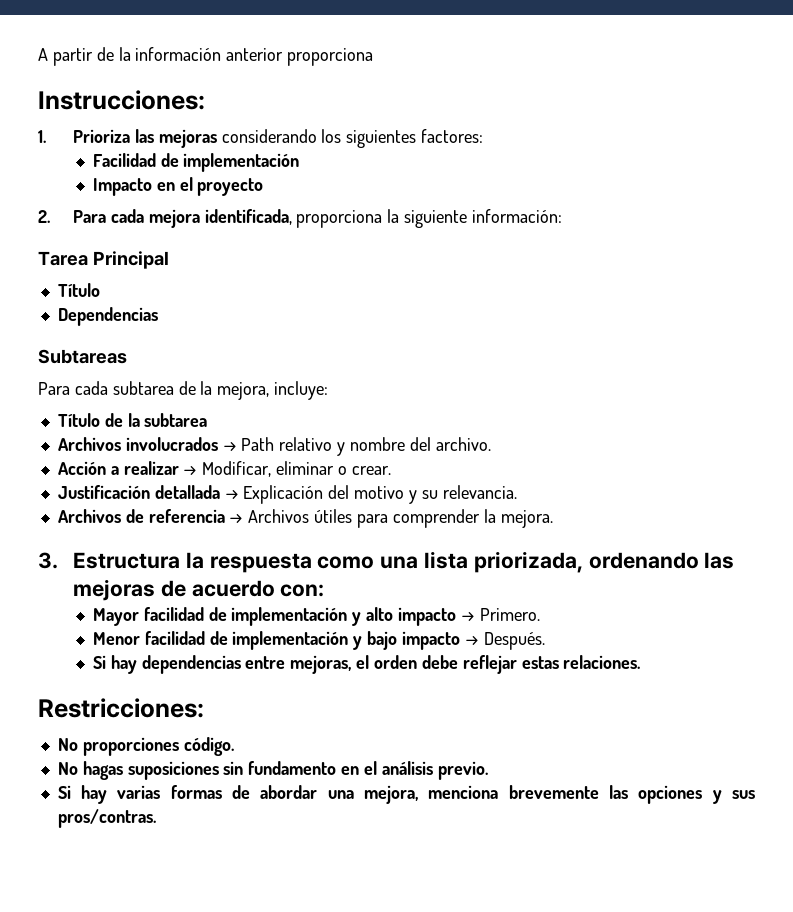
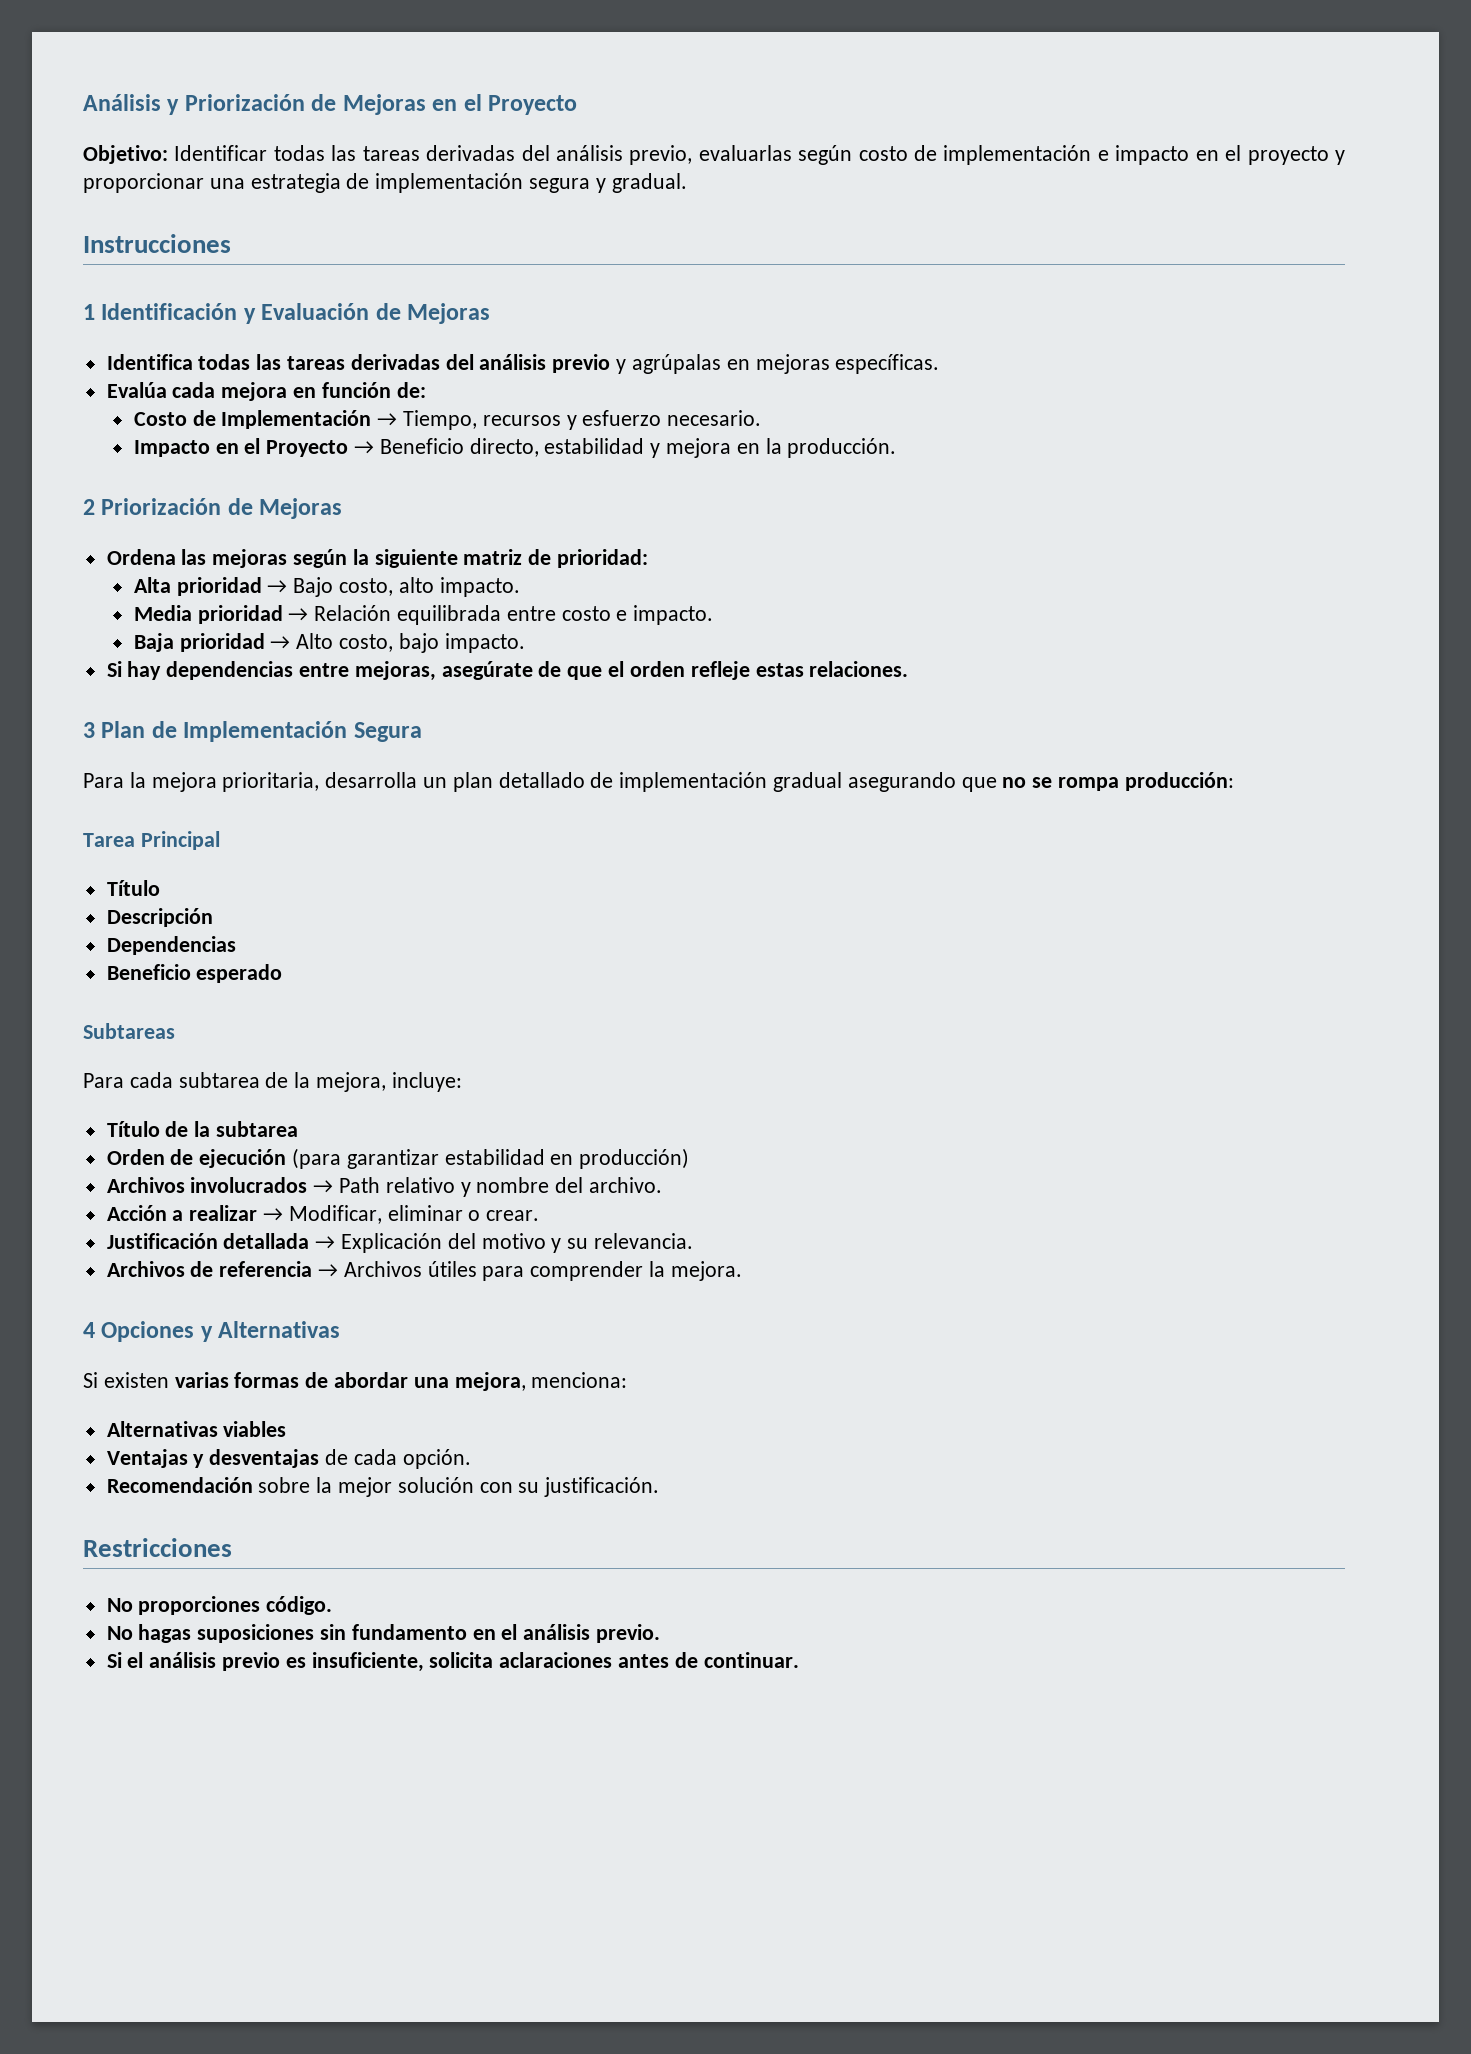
- A partir de la información anterior proporciona
- Instrucciones:
- 1. Prioriza las mejoras considerando los siguientes factores:
- Facilidad de implementación
- Impacto en el proyecto
- 2. Para cada mejora identificada, proporciona la siguiente información:
+ Análisis y Priorización de Mejoras en el Proyecto
+ Objetivo: Identificar todas las tareas derivadas del análisis previo, evaluarlas según costo de implementación e impacto en el proyecto y proporcionar una estrategia de implementación segura y gradual.
+ Instrucciones
+ 1 Identificación y Evaluación de Mejoras
+ Identifica todas las tareas derivadas del análisis previo y agrúpalas en mejoras específicas.
+ Evalúa cada mejora en función de:
+ Costo de Implementación → Tiempo, recursos y esfuerzo necesario.
+ Impacto en el Proyecto → Beneficio directo, estabilidad y mejora en la producción.
+ 2 Priorización de Mejoras
+ Ordena las mejoras según la siguiente matriz de prioridad:
+ Alta prioridad → Bajo costo, alto impacto.
+ Media prioridad → Relación equilibrada entre costo e impacto.
+ Baja prioridad → Alto costo, bajo impacto.
+ Si hay dependencias entre mejoras, asegúrate de que el orden refleje estas relaciones.
+ 3 Plan de Implementación Segura
+ Para la mejora prioritaria, desarrolla un plan detallado de implementación gradual asegurando que no se rompa producción:
+ Descripción
+ Beneficio esperado
+ Orden de ejecución (para garantizar estabilidad en producción)
- 3. Estructura la respuesta como una lista priorizada, ordenando las mejoras de acuerdo con:
- Mayor facilidad de implementación y alto impacto → Primero.
- Menor facilidad de implementación y bajo impacto → Después.
- Si hay dependencias entre mejoras, el orden debe reflejar estas relaciones.
- Restricciones:
+ 4 Opciones y Alternativas
+ Si existen varias formas de abordar una mejora, menciona:
+ Alternativas viables
+ Ventajas y desventajas de cada opción.
+ Recomendación sobre la mejor solución con su justificación.
+ Restricciones
- Si hay varias formas de abordar una mejora, menciona brevemente las opciones y sus pros/contras.
+ Si el análisis previo es insuficiente, solicita aclaraciones antes de continuar.

